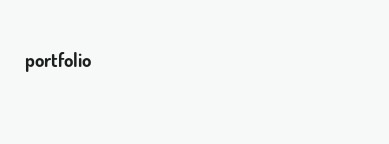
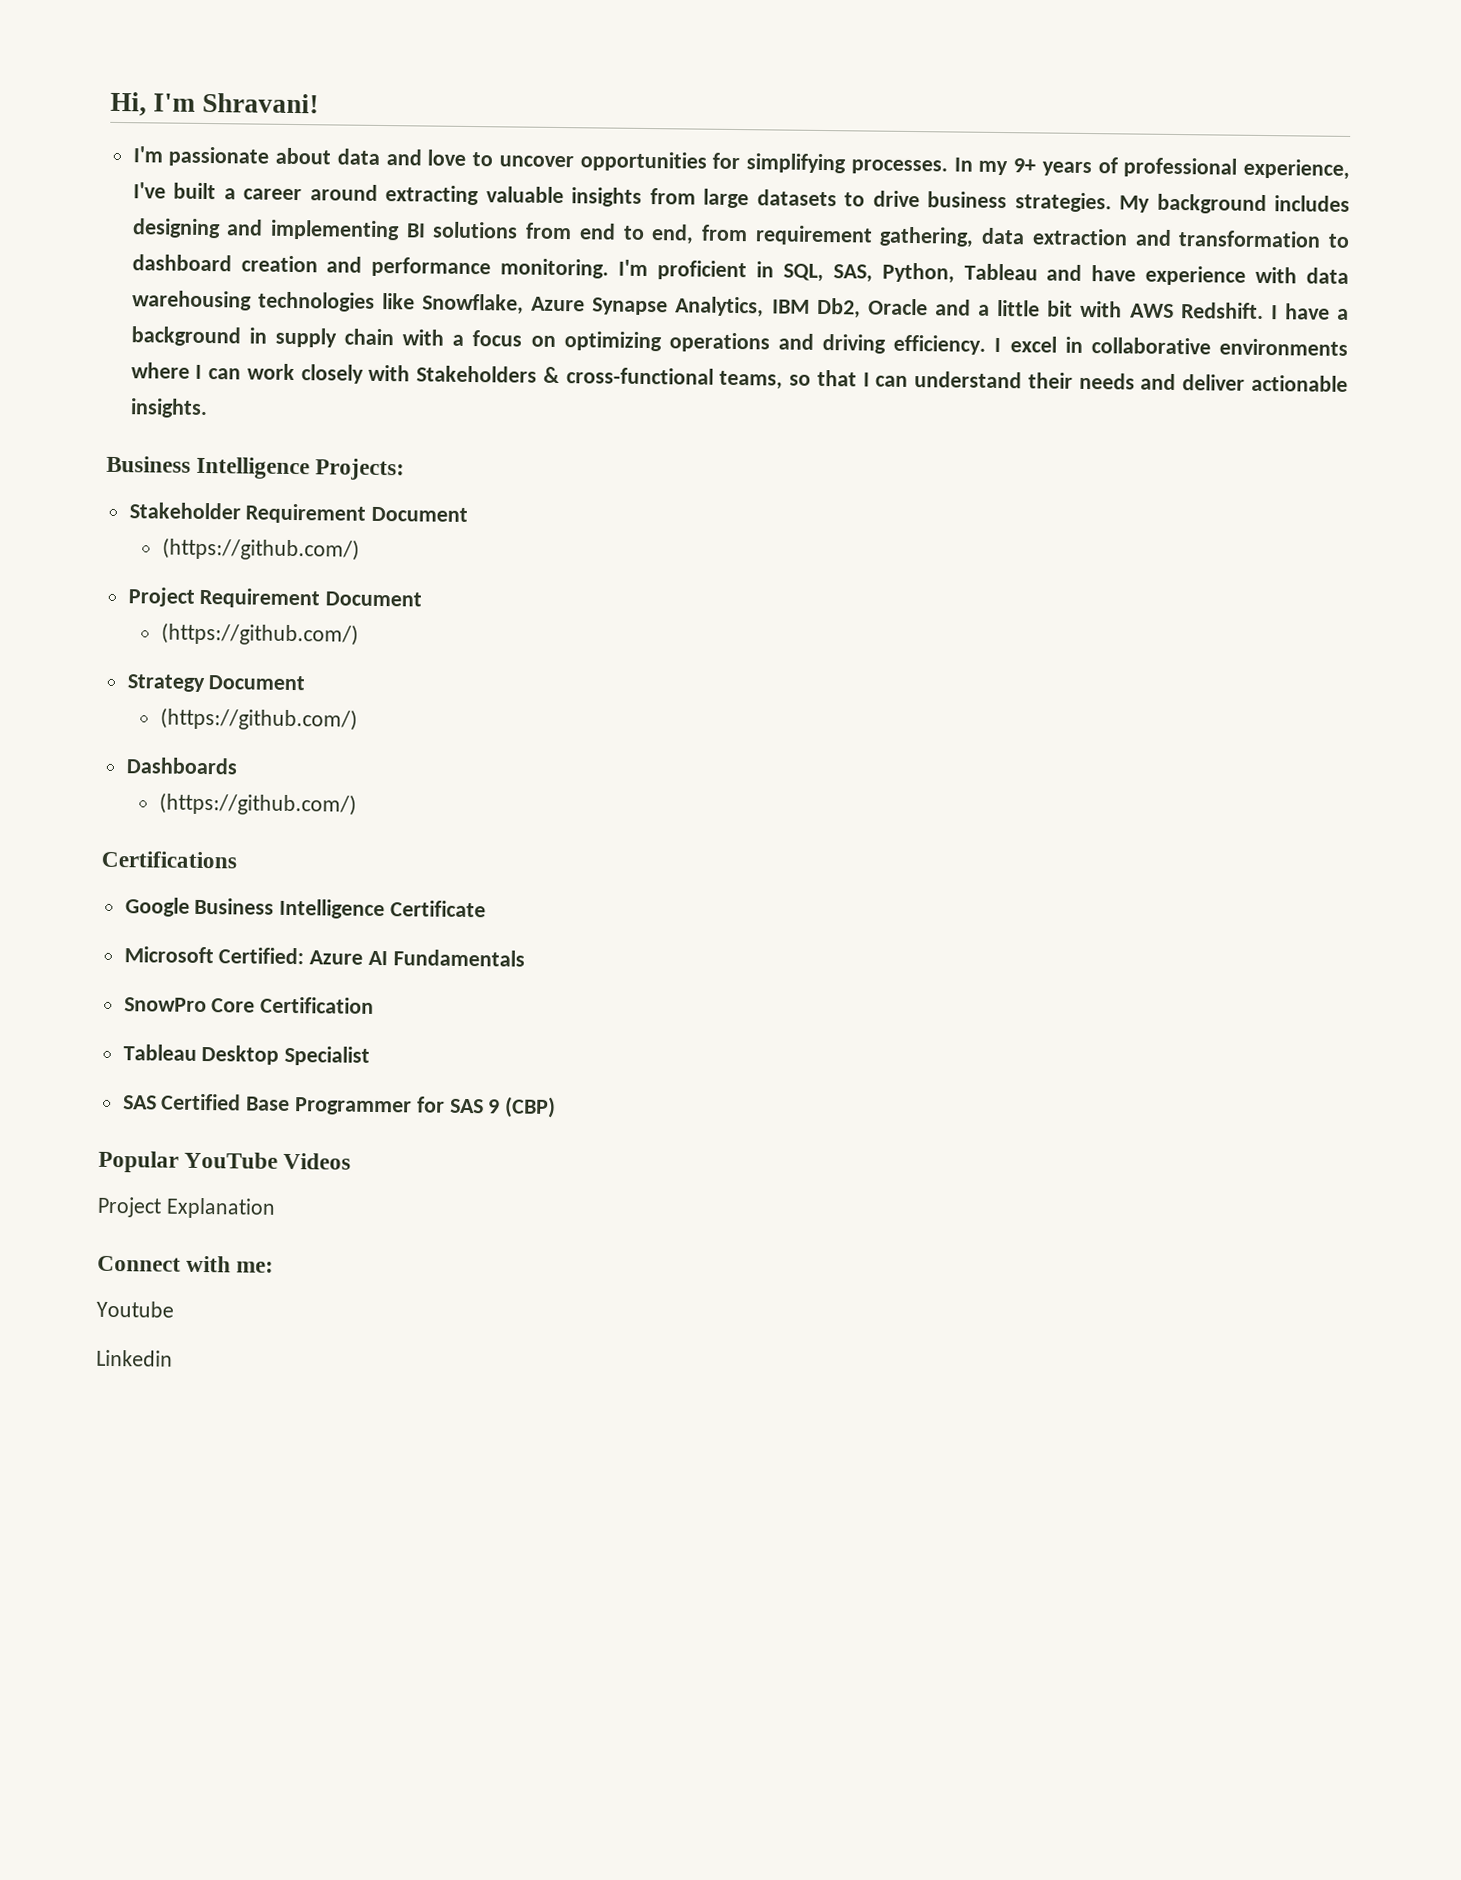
- portfolio
+ Hi, I'm Shravani!
+ I'm passionate about data and love to uncover opportunities for simplifying processes. In my 9+ years of professional experience, I've built a career around extracting valuable insights from large datasets to drive business strategies. My background includes designing and implementing BI solutions from end to end, from requirement gathering, data extraction and transformation to dashboard creation and performance monitoring. I'm proficient in SQL, SAS, Python, Tableau and have experience with data warehousing technologies like Snowflake, Azure Synapse Analytics, IBM Db2, Oracle and a little bit with AWS Redshift. I have a background in supply chain with a focus on optimizing operations and driving efficiency. I excel in collaborative environments where I can work closely with Stakeholders & cross-functional teams, so that I can understand their needs and deliver actionable insights.
+ Business Intelligence Projects:
+ Stakeholder Requirement Document
+ (https://github.com/)
+ Project Requirement Document
+ (https://github.com/)
+ Strategy Document
+ (https://github.com/)
+ Dashboards
+ (https://github.com/)
+ Certifications
+ Google Business Intelligence Certificate
+ Microsoft Certified: Azure AI Fundamentals
+ SnowPro Core Certification
+ Tableau Desktop Specialist
+ SAS Certified Base Programmer for SAS 9 (CBP)
+ Popular YouTube Videos
+ Project Explanation
+ Connect with me:
+ Youtube
+ Linkedin

